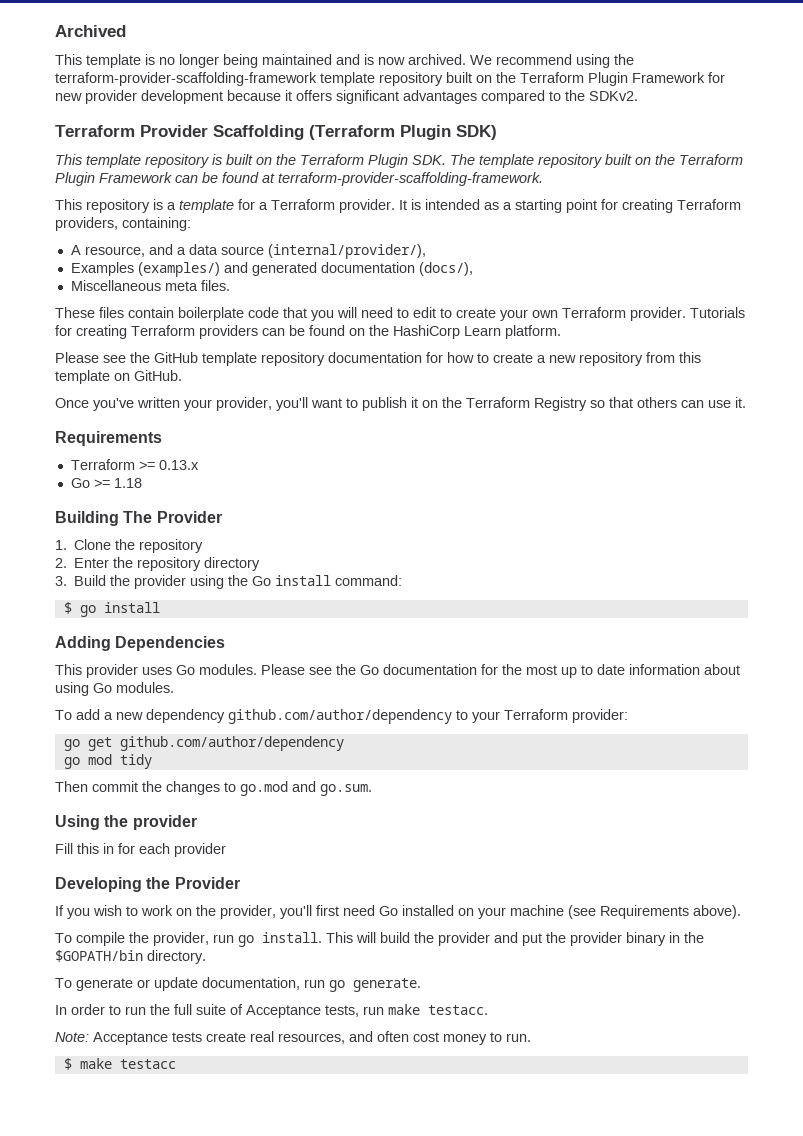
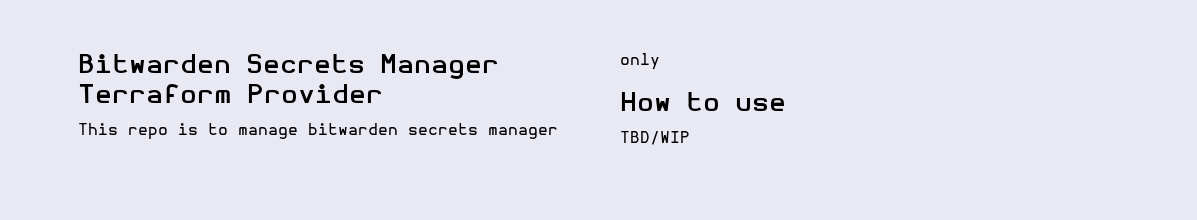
- Archived
- This template is no longer being maintained and is now archived. We recommend using the terraform-provider-scaffolding-framework template repository built on the Terraform Plugin Framework for new provider development because it offers significant advantages compared to the SDKv2.
- Terraform Provider Scaffolding (Terraform Plugin SDK)
- This template repository is built on the Terraform Plugin SDK. The template repository built on the Terraform Plugin Framework can be found at terraform-provider-scaffolding-framework.
- This repository is a template for a Terraform provider. It is intended as a starting point for creating Terraform providers, containing:
- A resource, and a data source (internal/provider/),
- Examples (examples/) and generated documentation (docs/),
- Miscellaneous meta files.
- These files contain boilerplate code that you will need to edit to create your own Terraform provider. Tutorials for creating Terraform providers can be found on the HashiCorp Learn platform.
- Please see the GitHub template repository documentation for how to create a new repository from this template on GitHub.
- Once you've written your provider, you'll want to publish it on the Terraform Registry so that others can use it.
- Requirements
- Terraform >= 0.13.x
- Go >= 1.18
- Building The Provider
- 1. Clone the repository
- 2. Enter the repository directory
- 3. Build the provider using the Go install command:
- $ go install
- Adding Dependencies
- This provider uses Go modules. Please see the Go documentation for the most up to date information about using Go modules.
- To add a new dependency github.com/author/dependency to your Terraform provider:
- go get github.com/author/dependency
- go mod tidy
- Then commit the changes to go.mod and go.sum.
- Using the provider
- Fill this in for each provider
- Developing the Provider
- If you wish to work on the provider, you'll first need Go installed on your machine (see Requirements above).
- To compile the provider, run go install. This will build the provider and put the provider binary in the $GOPATH/bin directory.
- To generate or update documentation, run go generate.
- In order to run the full suite of Acceptance tests, run make testacc.
- Note: Acceptance tests create real resources, and often cost money to run.
- $ make testacc
+ Bitwarden Secrets Manager Terraform Provider
+ This repo is to manage bitwarden secrets manager only
+ How to use
+ TBD/WIP

